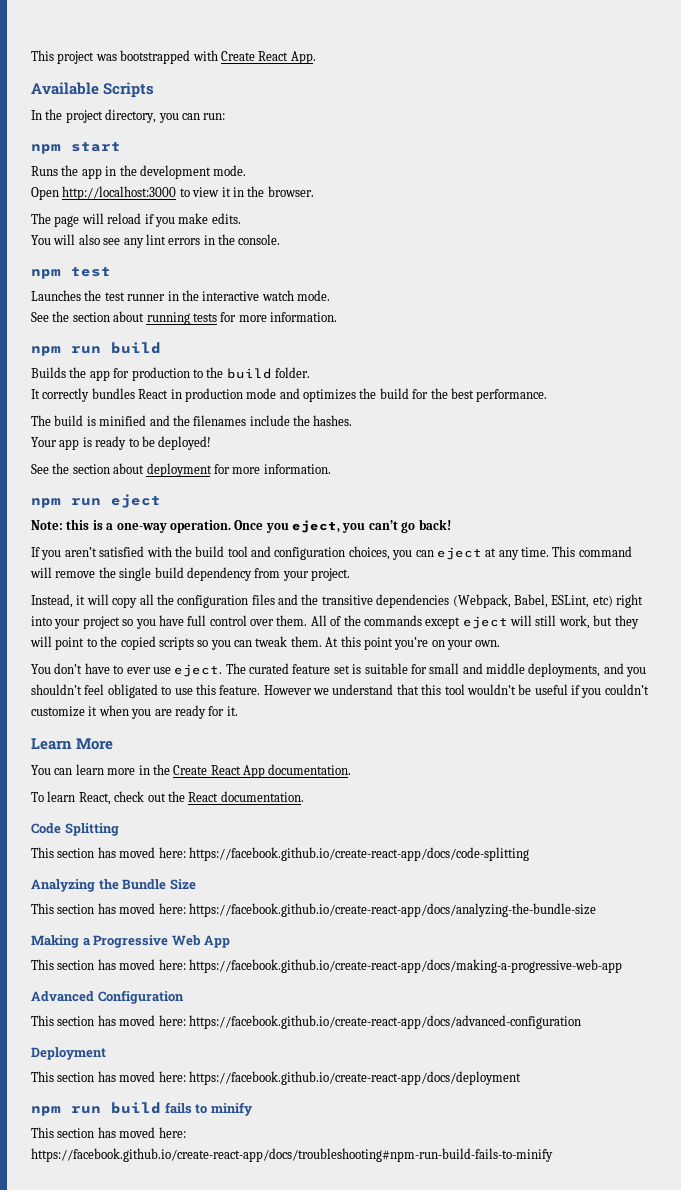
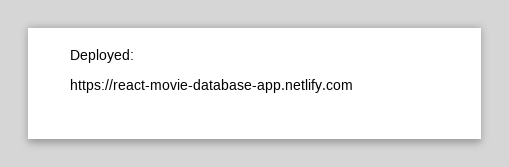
- This project was bootstrapped with Create React App.
- Available Scripts
- In the project directory, you can run:
- npm start
- Runs the app in the development mode.
- Open http://localhost:3000 to view it in the browser.
- The page will reload if you make edits.
- You will also see any lint errors in the console.
- npm test
- Launches the test runner in the interactive watch mode.
- See the section about running tests for more information.
- npm run build
- Builds the app for production to the build folder.
- It correctly bundles React in production mode and optimizes the build for the best performance.
- The build is minified and the filenames include the hashes.
- Your app is ready to be deployed!
- See the section about deployment for more information.
- npm run eject
- Note: this is a one-way operation. Once you eject, you can’t go back!
- If you aren’t satisfied with the build tool and configuration choices, you can eject at any time. This command will remove the single build dependency from your project.
- Instead, it will copy all the configuration files and the transitive dependencies (Webpack, Babel, ESLint, etc) right into your project so you have full control over them. All of the commands except eject will still work, but they will point to the copied scripts so you can tweak them. At this point you’re on your own.
- You don’t have to ever use eject. The curated feature set is suitable for small and middle deployments, and you shouldn’t feel obligated to use this feature. However we understand that this tool wouldn’t be useful if you couldn’t customize it when you are ready for it.
- Learn More
- You can learn more in the Create React App documentation.
- To learn React, check out the React documentation.
- Code Splitting
- This section has moved here: https://facebook.github.io/create-react-app/docs/code-splitting
- Analyzing the Bundle Size
- This section has moved here: https://facebook.github.io/create-react-app/docs/analyzing-the-bundle-size
- Making a Progressive Web App
- This section has moved here: https://facebook.github.io/create-react-app/docs/making-a-progressive-web-app
- Advanced Configuration
- This section has moved here: https://facebook.github.io/create-react-app/docs/advanced-configuration
- Deployment
- This section has moved here: https://facebook.github.io/create-react-app/docs/deployment
- npm run build fails to minify
- This section has moved here: https://facebook.github.io/create-react-app/docs/troubleshooting#npm-run-build-fails-to-minify
+ Deployed:
+ https://react-movie-database-app.netlify.com

